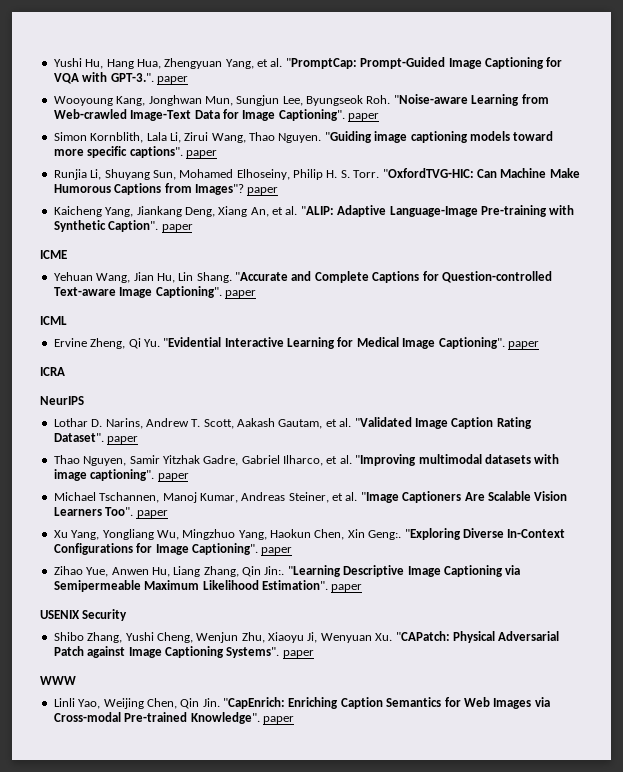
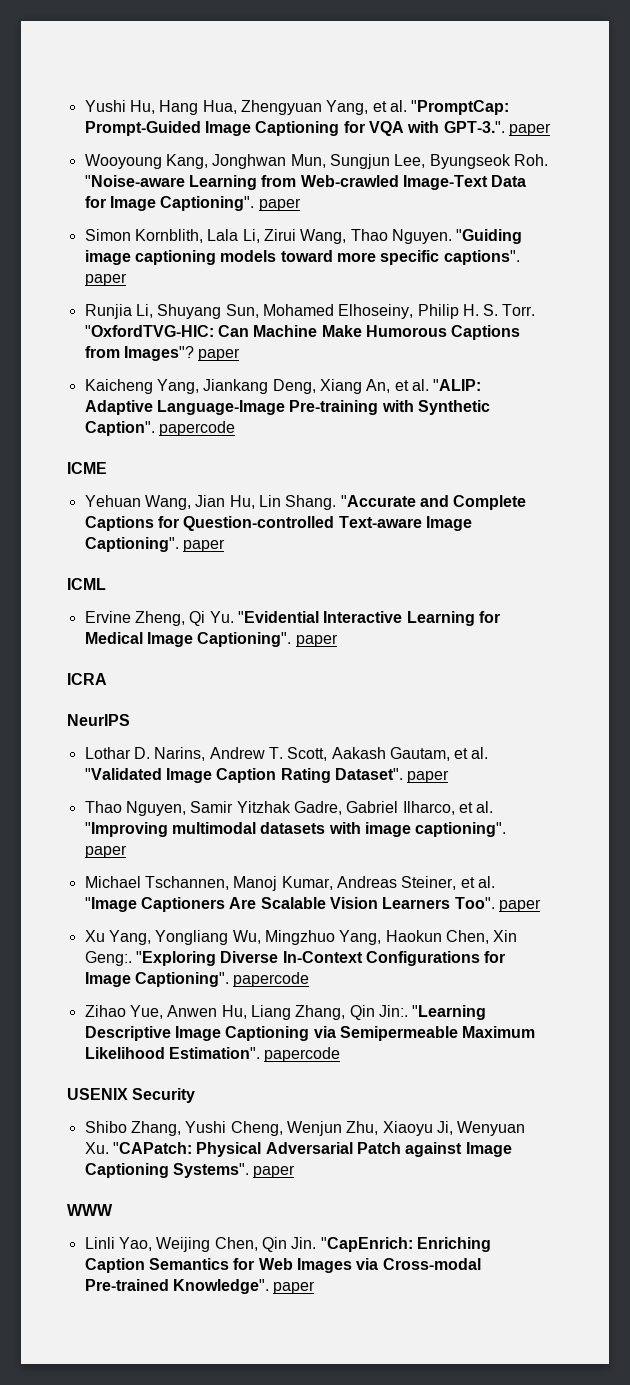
- Kaicheng Yang, Jiankang Deng, Xiang An, et al. "ALIP: Adaptive Language-Image Pre-training with Synthetic Caption". paper
+ Kaicheng Yang, Jiankang Deng, Xiang An, et al. "ALIP: Adaptive Language-Image Pre-training with Synthetic Caption". papercode
- "Exploring Diverse In-Context Configurations for Image Captioning". paper
+ "Exploring Diverse In-Context Configurations for Image Captioning". papercode
- "Learning Descriptive Image Captioning via Semipermeable Maximum Likelihood Estimation". paper
+ "Learning Descriptive Image Captioning via Semipermeable Maximum Likelihood Estimation". papercode

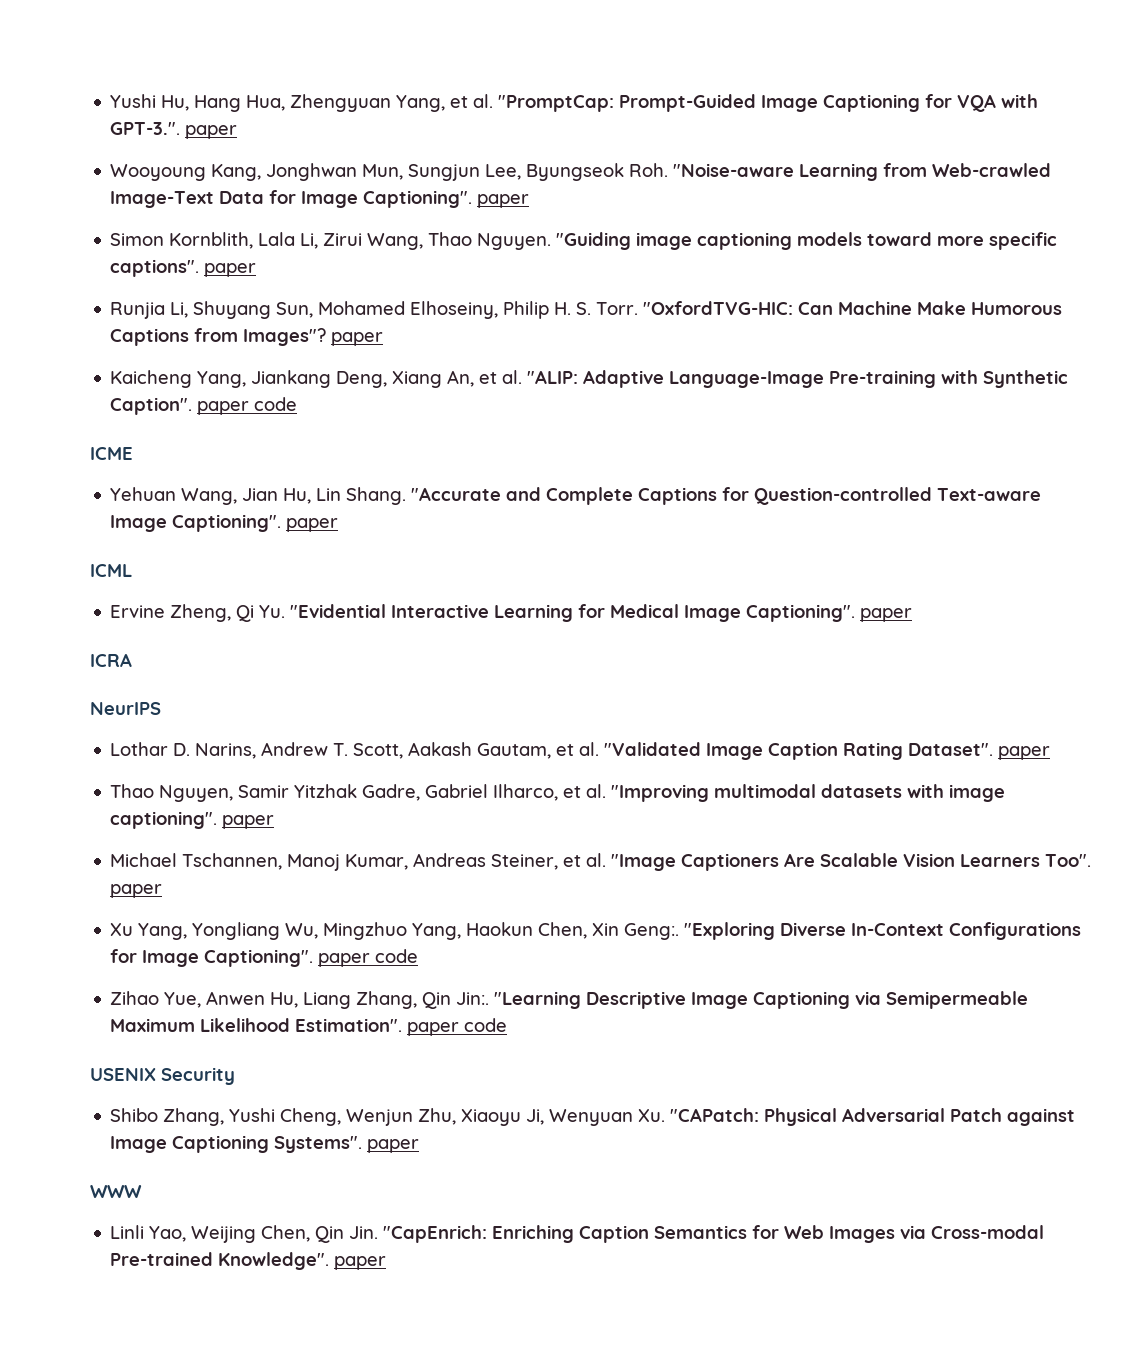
- Kaicheng Yang, Jiankang Deng, Xiang An, et al. "ALIP: Adaptive Language-Image Pre-training with Synthetic Caption". papercode
+ Kaicheng Yang, Jiankang Deng, Xiang An, et al. "ALIP: Adaptive Language-Image Pre-training with Synthetic Caption". paper code
- "Exploring Diverse In-Context Configurations for Image Captioning". papercode
+ "Exploring Diverse In-Context Configurations for Image Captioning". paper code
- "Learning Descriptive Image Captioning via Semipermeable Maximum Likelihood Estimation". papercode
+ "Learning Descriptive Image Captioning via Semipermeable Maximum Likelihood Estimation". paper code

